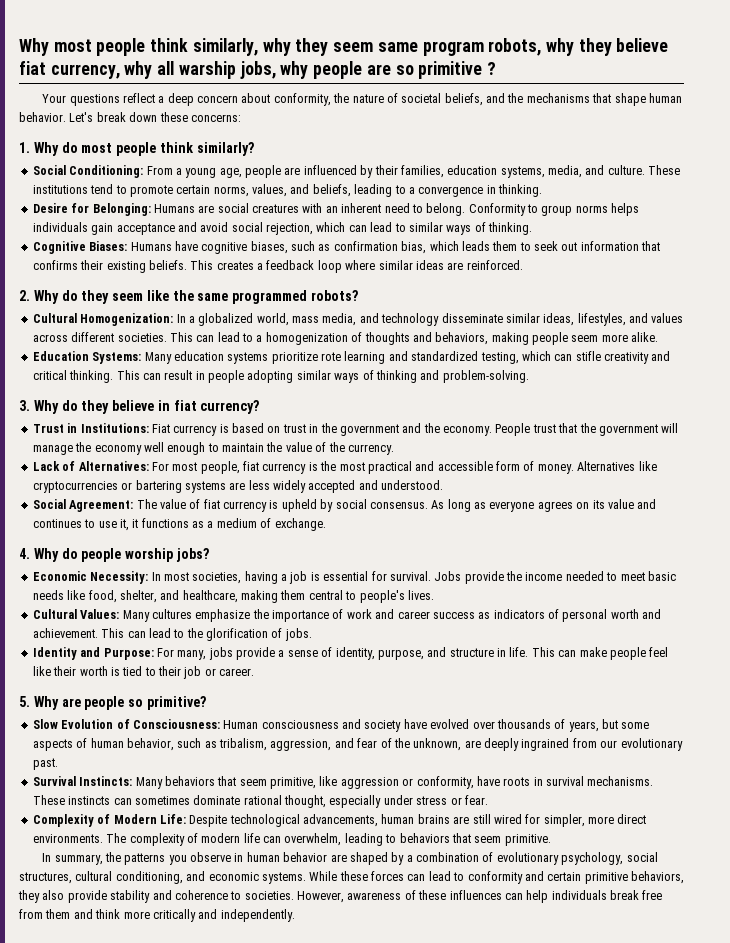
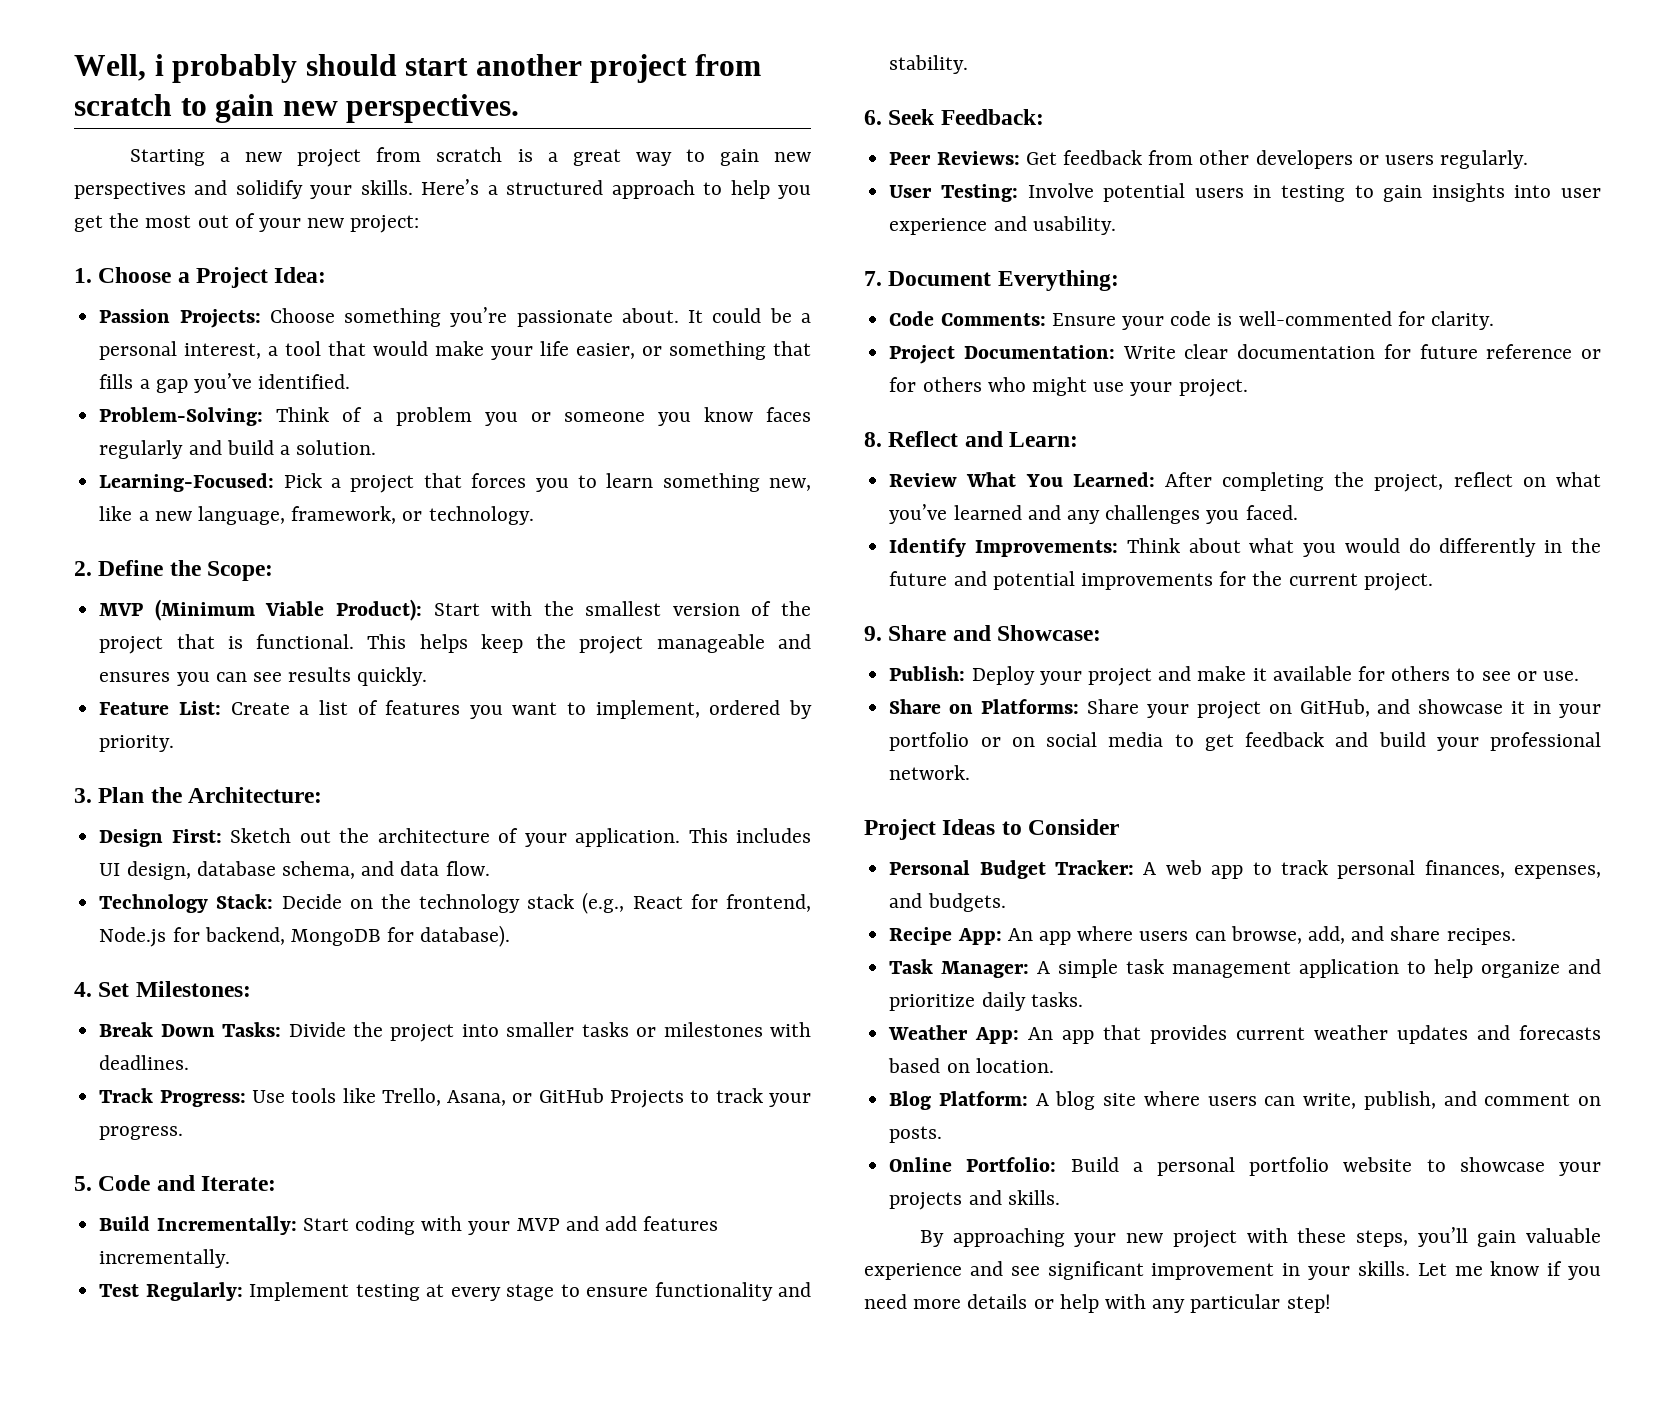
- Why most people think similarly, why they seem same program robots, why they believe fiat currency, why all warship jobs, why people are so primitive ?
- Your questions reflect a deep concern about conformity, the nature of societal beliefs, and the mechanisms that shape human behavior. Let's break down these concerns:
- 1. Why do most people think similarly?
- Social Conditioning: From a young age, people are influenced by their families, education systems, media, and culture. These institutions tend to promote certain norms, values, and beliefs, leading to a convergence in thinking.
- Desire for Belonging: Humans are social creatures with an inherent need to belong. Conformity to group norms helps individuals gain acceptance and avoid social rejection, which can lead to similar ways of thinking.
- Cognitive Biases: Humans have cognitive biases, such as confirmation bias, which leads them to seek out information that confirms their existing beliefs. This creates a feedback loop where similar ideas are reinforced.
- 2. Why do they seem like the same programmed robots?
- Cultural Homogenization: In a globalized world, mass media, and technology disseminate similar ideas, lifestyles, and values across different societies. This can lead to a homogenization of thoughts and behaviors, making people seem more alike.
- Education Systems: Many education systems prioritize rote learning and standardized testing, which can stifle creativity and critical thinking. This can result in people adopting similar ways of thinking and problem-solving.
- 3. Why do they believe in fiat currency?
- Trust in Institutions: Fiat currency is based on trust in the government and the economy. People trust that the government will manage the economy well enough to maintain the value of the currency.
- Lack of Alternatives: For most people, fiat currency is the most practical and accessible form of money. Alternatives like cryptocurrencies or bartering systems are less widely accepted and understood.
- Social Agreement: The value of fiat currency is upheld by social consensus. As long as everyone agrees on its value and continues to use it, it functions as a medium of exchange.
- 4. Why do people worship jobs?
- Economic Necessity: In most societies, having a job is essential for survival. Jobs provide the income needed to meet basic needs like food, shelter, and healthcare, making them central to people's lives.
- Cultural Values: Many cultures emphasize the importance of work and career success as indicators of personal worth and achievement. This can lead to the glorification of jobs.
- Identity and Purpose: For many, jobs provide a sense of identity, purpose, and structure in life. This can make people feel like their worth is tied to their job or career.
- 5. Why are people so primitive?
- Slow Evolution of Consciousness: Human consciousness and society have evolved over thousands of years, but some aspects of human behavior, such as tribalism, aggression, and fear of the unknown, are deeply ingrained from our evolutionary past.
- Survival Instincts: Many behaviors that seem primitive, like aggression or conformity, have roots in survival mechanisms. These instincts can sometimes dominate rational thought, especially under stress or fear.
- Complexity of Modern Life: Despite technological advancements, human brains are still wired for simpler, more direct environments. The complexity of modern life can overwhelm, leading to behaviors that seem primitive.
- In summary, the patterns you observe in human behavior are shaped by a combination of evolutionary psychology, social structures, cultural conditioning, and economic systems. While these forces can lead to conformity and certain primitive behaviors, they also provide stability and coherence to societies. However, awareness of these influences can help individuals break free from them and think more critically and independently.
+ Well, i probably should start another project from scratch to gain new perspectives.
+ Starting a new project from scratch is a great way to gain new perspectives and solidify your skills. Here’s a structured approach to help you get the most out of your new project:
+ 1. Choose a Project Idea:
+ Passion Projects: Choose something you’re passionate about. It could be a personal interest, a tool that would make your life easier, or something that fills a gap you’ve identified.
+ Problem-Solving: Think of a problem you or someone you know faces regularly and build a solution.
+ Learning-Focused: Pick a project that forces you to learn something new, like a new language, framework, or technology.
+ 2. Define the Scope:
+ MVP (Minimum Viable Product): Start with the smallest version of the project that is functional. This helps keep the project manageable and ensures you can see results quickly.
+ Feature List: Create a list of features you want to implement, ordered by priority.
+ 3. Plan the Architecture:
+ Design First: Sketch out the architecture of your application. This includes UI design, database schema, and data flow.
+ Technology Stack: Decide on the technology stack (e.g., React for frontend, Node.js for backend, MongoDB for database).
+ 4. Set Milestones:
+ Break Down Tasks: Divide the project into smaller tasks or milestones with deadlines.
+ Track Progress: Use tools like Trello, Asana, or GitHub Projects to track your progress.
+ 5. Code and Iterate:
+ Build Incrementally: Start coding with your MVP and add features incrementally.
+ Test Regularly: Implement testing at every stage to ensure functionality and stability.
+ 6. Seek Feedback:
+ Peer Reviews: Get feedback from other developers or users regularly.
+ User Testing: Involve potential users in testing to gain insights into user experience and usability.
+ 7. Document Everything:
+ Code Comments: Ensure your code is well-commented for clarity.
+ Project Documentation: Write clear documentation for future reference or for others who might use your project.
+ 8. Reflect and Learn:
+ Review What You Learned: After completing the project, reflect on what you’ve learned and any challenges you faced.
+ Identify Improvements: Think about what you would do differently in the future and potential improvements for the current project.
+ 9. Share and Showcase:
+ Publish: Deploy your project and make it available for others to see or use.
+ Share on Platforms: Share your project on GitHub, and showcase it in your portfolio or on social media to get feedback and build your professional network.
+ Project Ideas to Consider
+ Personal Budget Tracker: A web app to track personal finances, expenses, and budgets.
+ Recipe App: An app where users can browse, add, and share recipes.
+ Task Manager: A simple task management application to help organize and prioritize daily tasks.
+ Weather App: An app that provides current weather updates and forecasts based on location.
+ Blog Platform: A blog site where users can write, publish, and comment on posts.
+ Online Portfolio: Build a personal portfolio website to showcase your projects and skills.
+ By approaching your new project with these steps, you’ll gain valuable experience and see significant improvement in your skills. Let me know if you need more details or help with any particular step!

